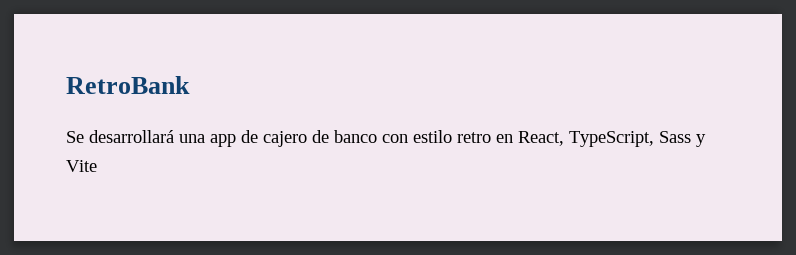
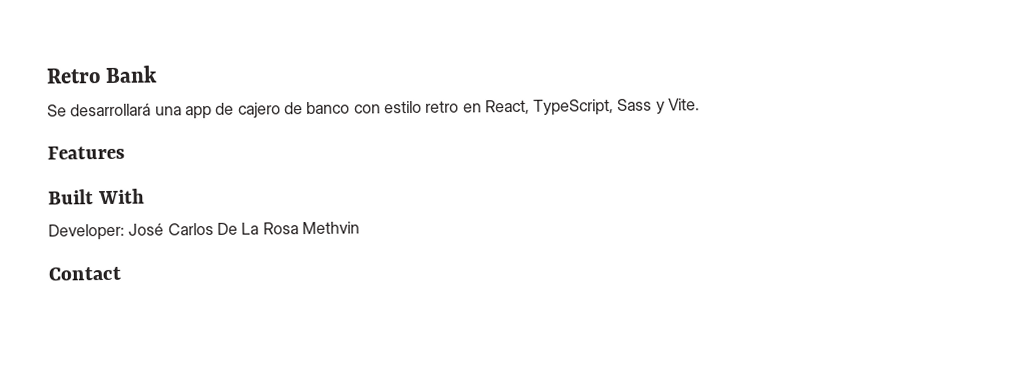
- RetroBank
+ Retro Bank
- Se desarrollará una app de cajero de banco con estilo retro en React, TypeScript, Sass y Vite
+ Se desarrollará una app de cajero de banco con estilo retro en React, TypeScript, Sass y Vite.
+ Features
+ Built With
+ Developer: José Carlos De La Rosa Methvin
+ Contact

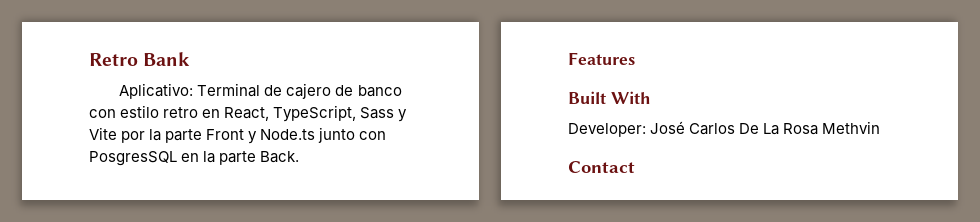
- Se desarrollará una app de cajero de banco con estilo retro en React, TypeScript, Sass y Vite.
+ Aplicativo: Terminal de cajero de banco con estilo retro en React, TypeScript, Sass y Vite por la parte Front y Node.ts junto con PosgresSQL en la parte Back.

